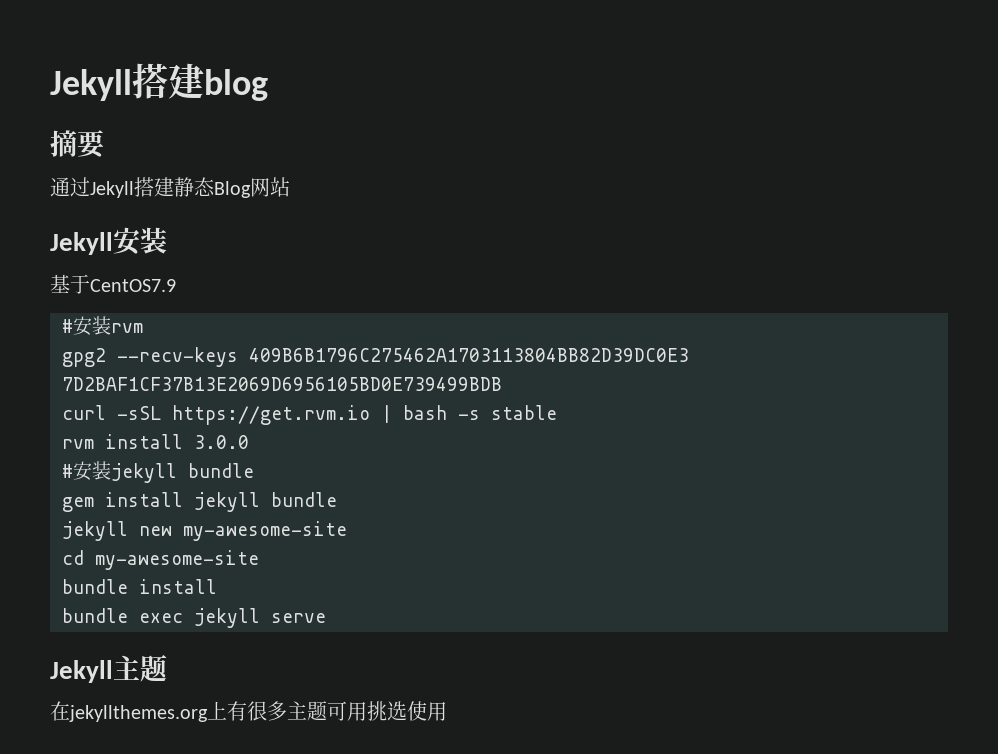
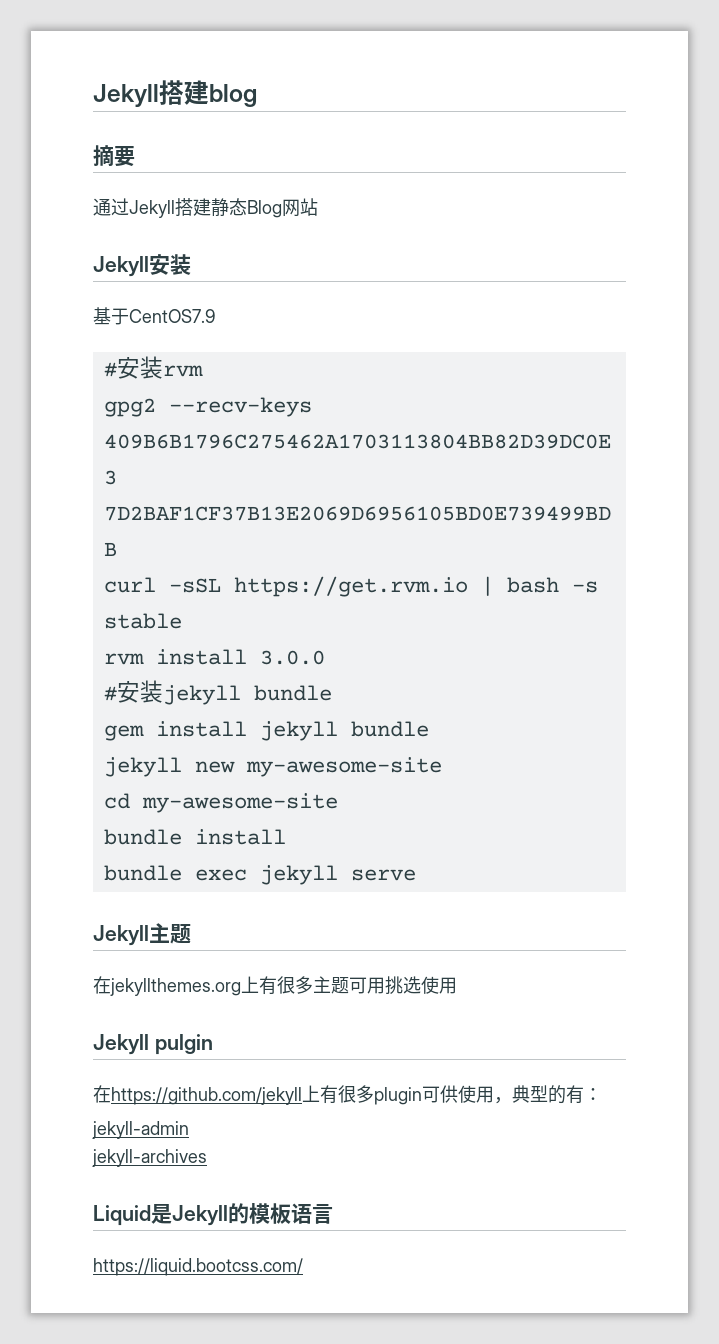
+ Jekyll pulgin
+ 在https://github.com/jekyll上有很多plugin可供使用，典型的有：
+ jekyll-admin
+ jekyll-archives
+ Liquid是Jekyll的模板语言
+ https://liquid.bootcss.com/

